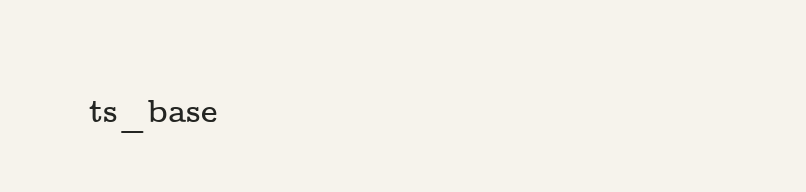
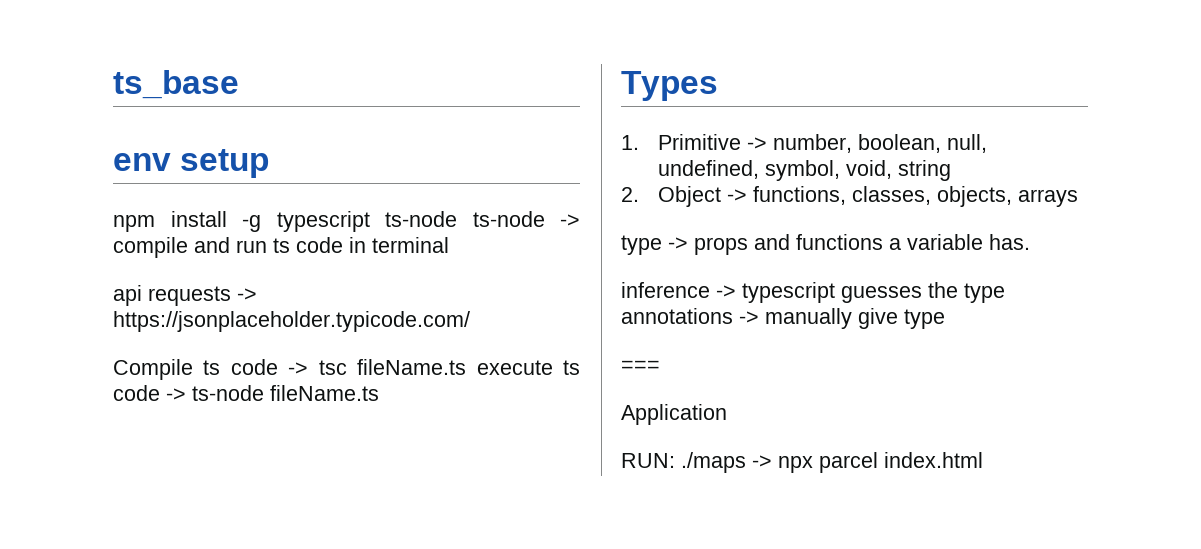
+ env setup
+ npm install -g typescript ts-node ts-node -> compile and run ts code in terminal
+ api requests -> https://jsonplaceholder.typicode.com/
+ Compile ts code -> tsc fileName.ts execute ts code -> ts-node fileName.ts
+ Types
+ 1. Primitive -> number, boolean, null, undefined, symbol, void, string
+ 2. Object -> functions, classes, objects, arrays
+ type -> props and functions a variable has.
+ inference -> typescript guesses the type annotations -> manually give type
+ ===
+ Application
+ RUN: ./maps -> npx parcel index.html

